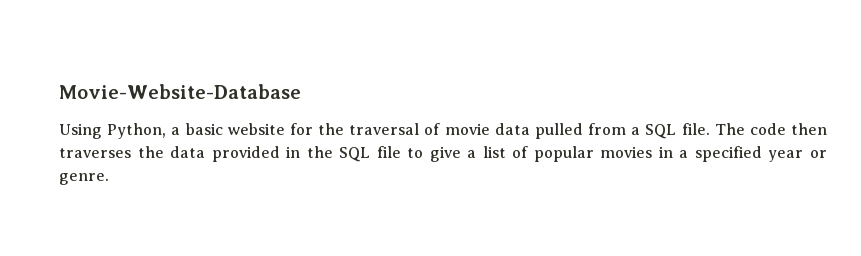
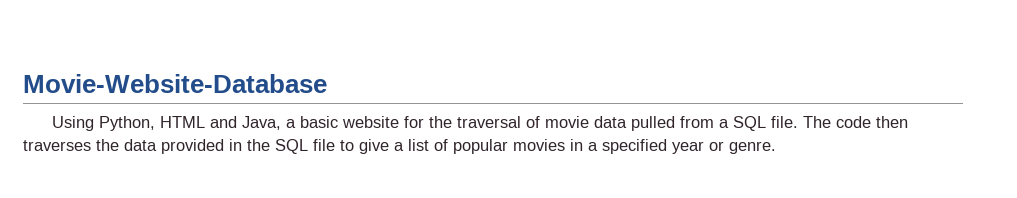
- Using Python, a basic website for the traversal of movie data pulled from a SQL file.
+ Using Python, HTML and Java, a basic website for the traversal of movie data pulled from a SQL file.

